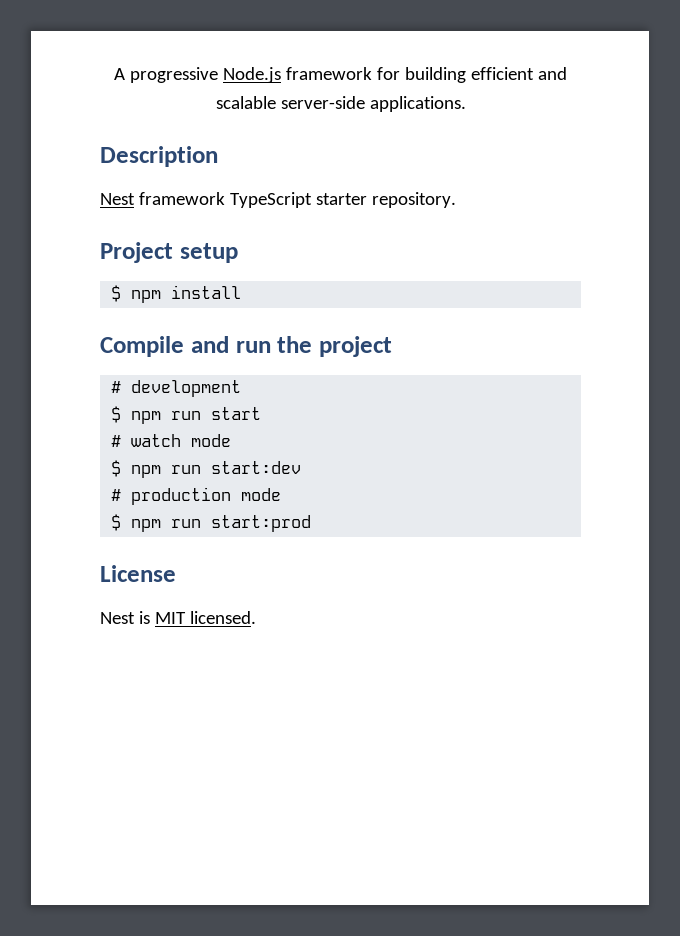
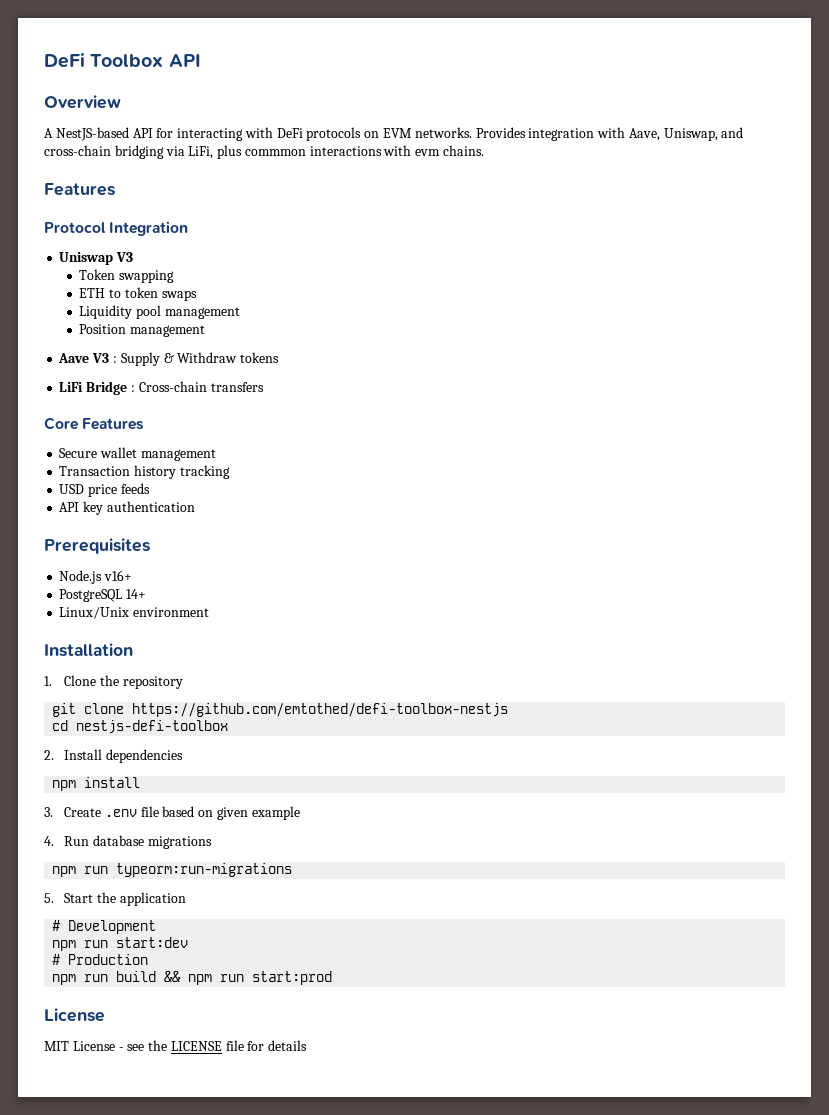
- A progressive Node.js framework for building efficient and scalable server-side applications.
- Description
- Nest framework TypeScript starter repository.
- Project setup
- $ npm install
- Compile and run the project
- # development
- $ npm run start
- # watch mode
- $ npm run start:dev
+ DeFi Toolbox API
+ Overview
+ A NestJS-based API for interacting with DeFi protocols on EVM networks. Provides integration with Aave, Uniswap, and cross-chain bridging via LiFi, plus commmon interactions with evm chains.
+ Features
+ Protocol Integration
+ Uniswap V3
+ Token swapping
+ ETH to token swaps
+ Liquidity pool management
+ Position management
+ Aave V3 : Supply & Withdraw tokens
+ LiFi Bridge : Cross-chain transfers
+ Core Features
+ Secure wallet management
+ Transaction history tracking
+ USD price feeds
+ API key authentication
+ Prerequisites
+ Node.js v16+
+ PostgreSQL 14+
+ Linux/Unix environment
+ Installation
+ 1. Clone the repository
+ git clone https://github.com/emtothed/defi-toolbox-nestjs
+ cd nestjs-defi-toolbox
+ 2. Install dependencies
+ npm install
+ 3. Create .env file based on given example
+ 4. Run database migrations
+ npm run typeorm:run-migrations
+ 5. Start the application
+ # Development
+ npm run start:dev
- # production mode
- $ npm run start:prod
+ # Production
+ npm run build && npm run start:prod
- Nest is MIT licensed.
+ MIT License - see the LICENSE file for details

